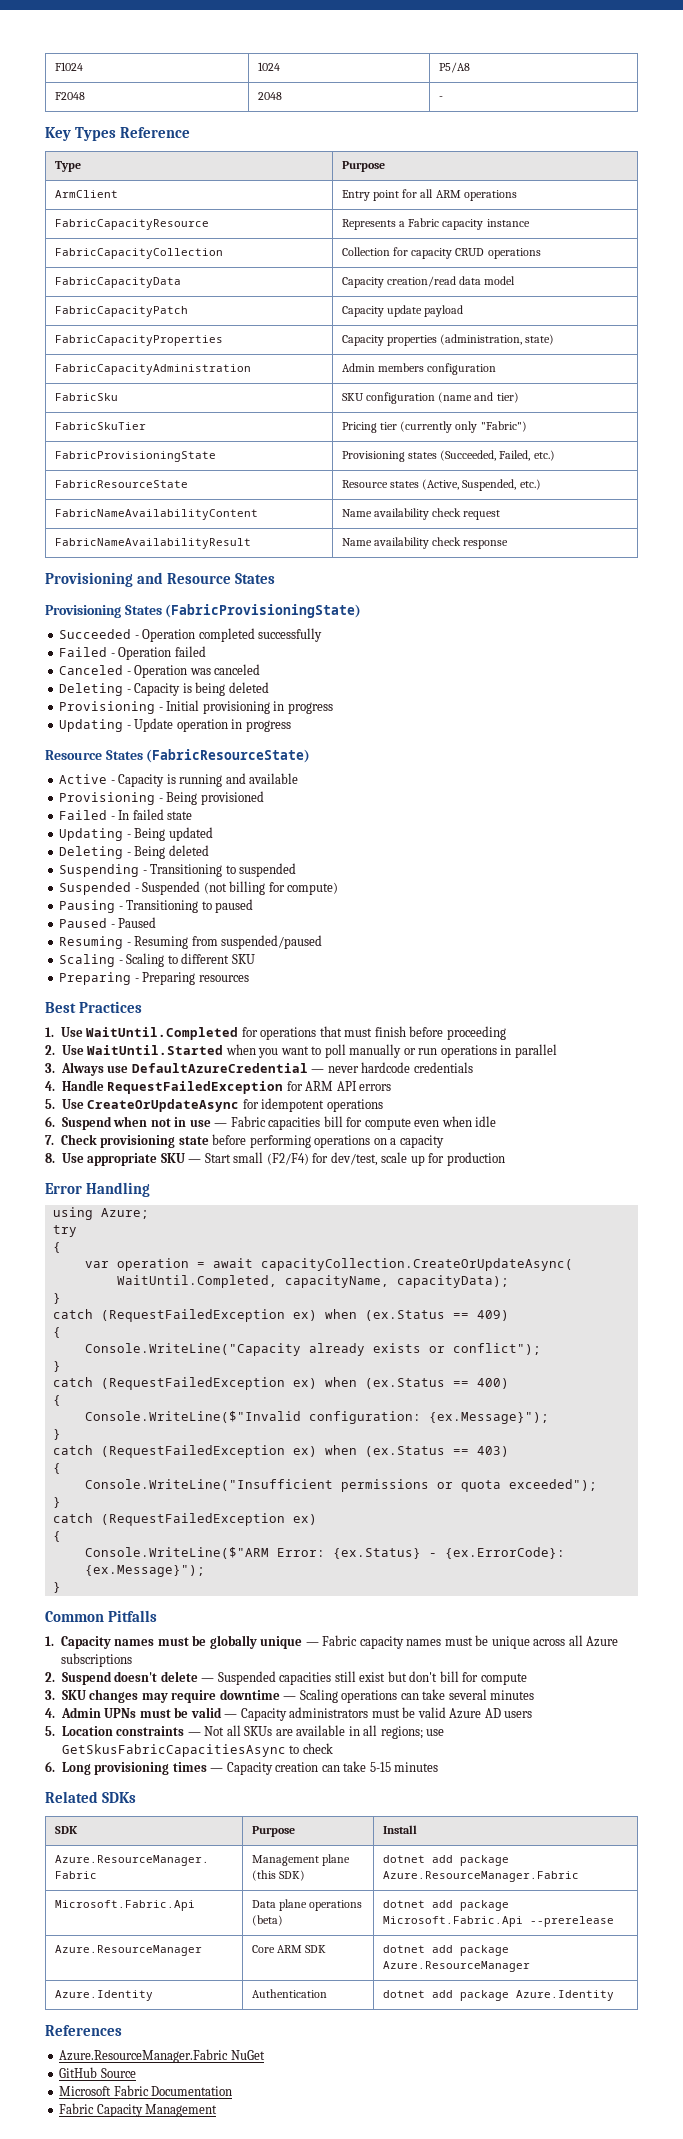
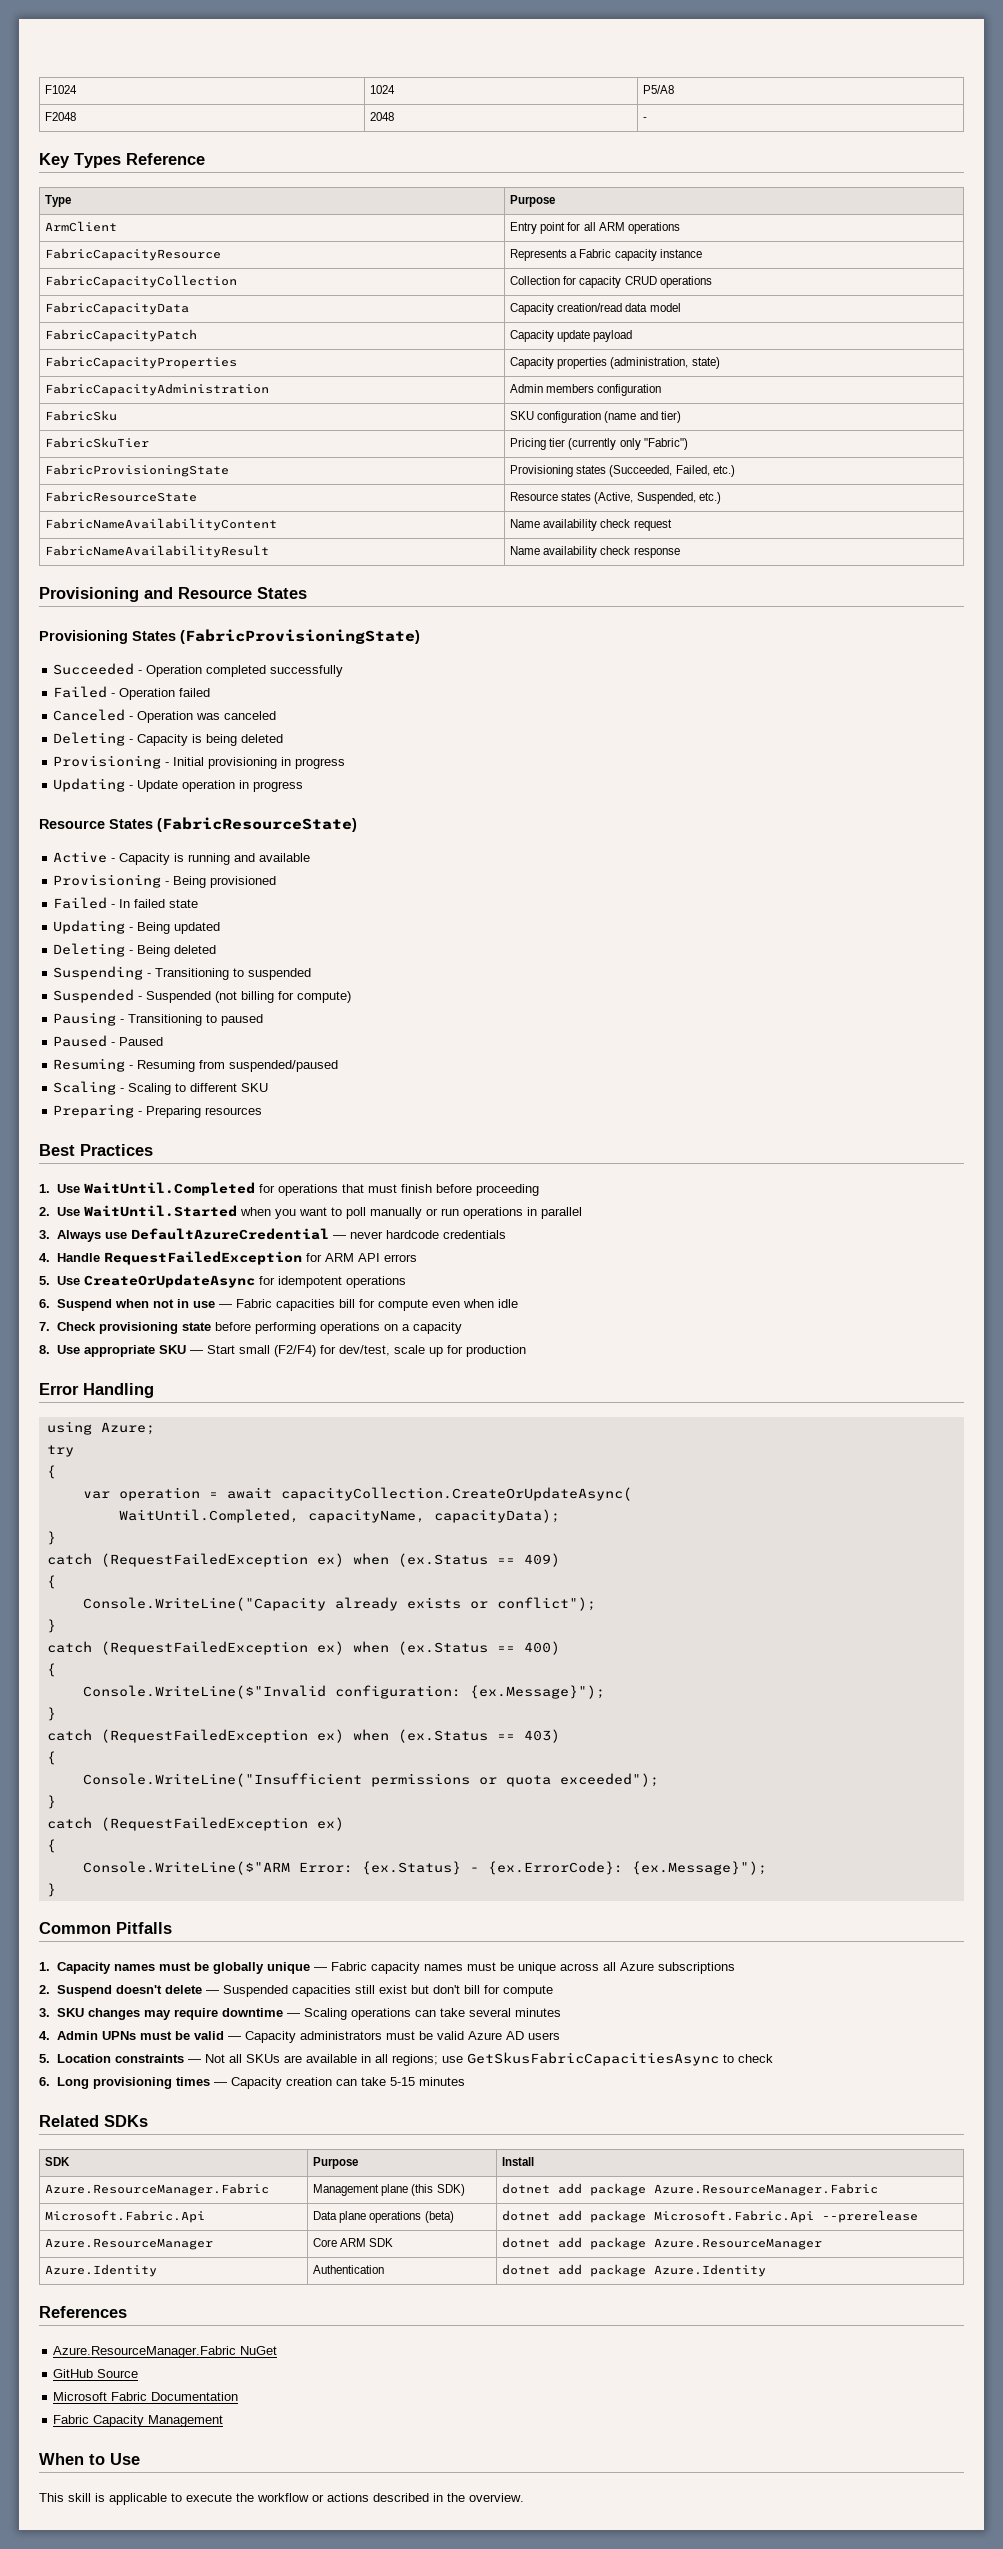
+ When to Use
+ This skill is applicable to execute the workflow or actions described in the overview.

